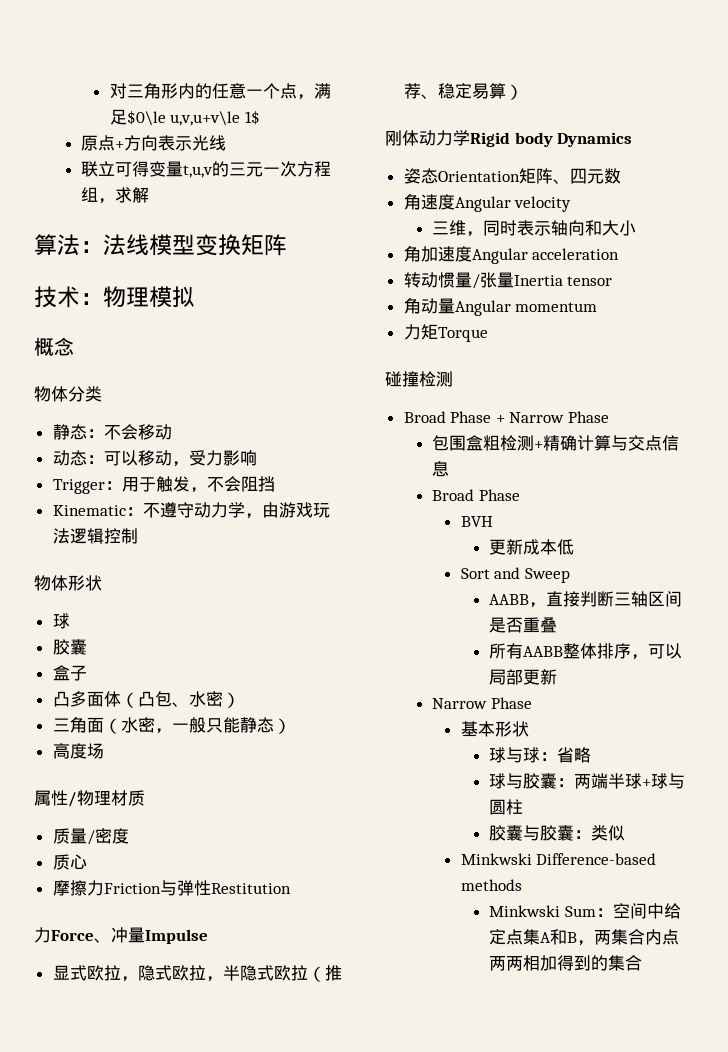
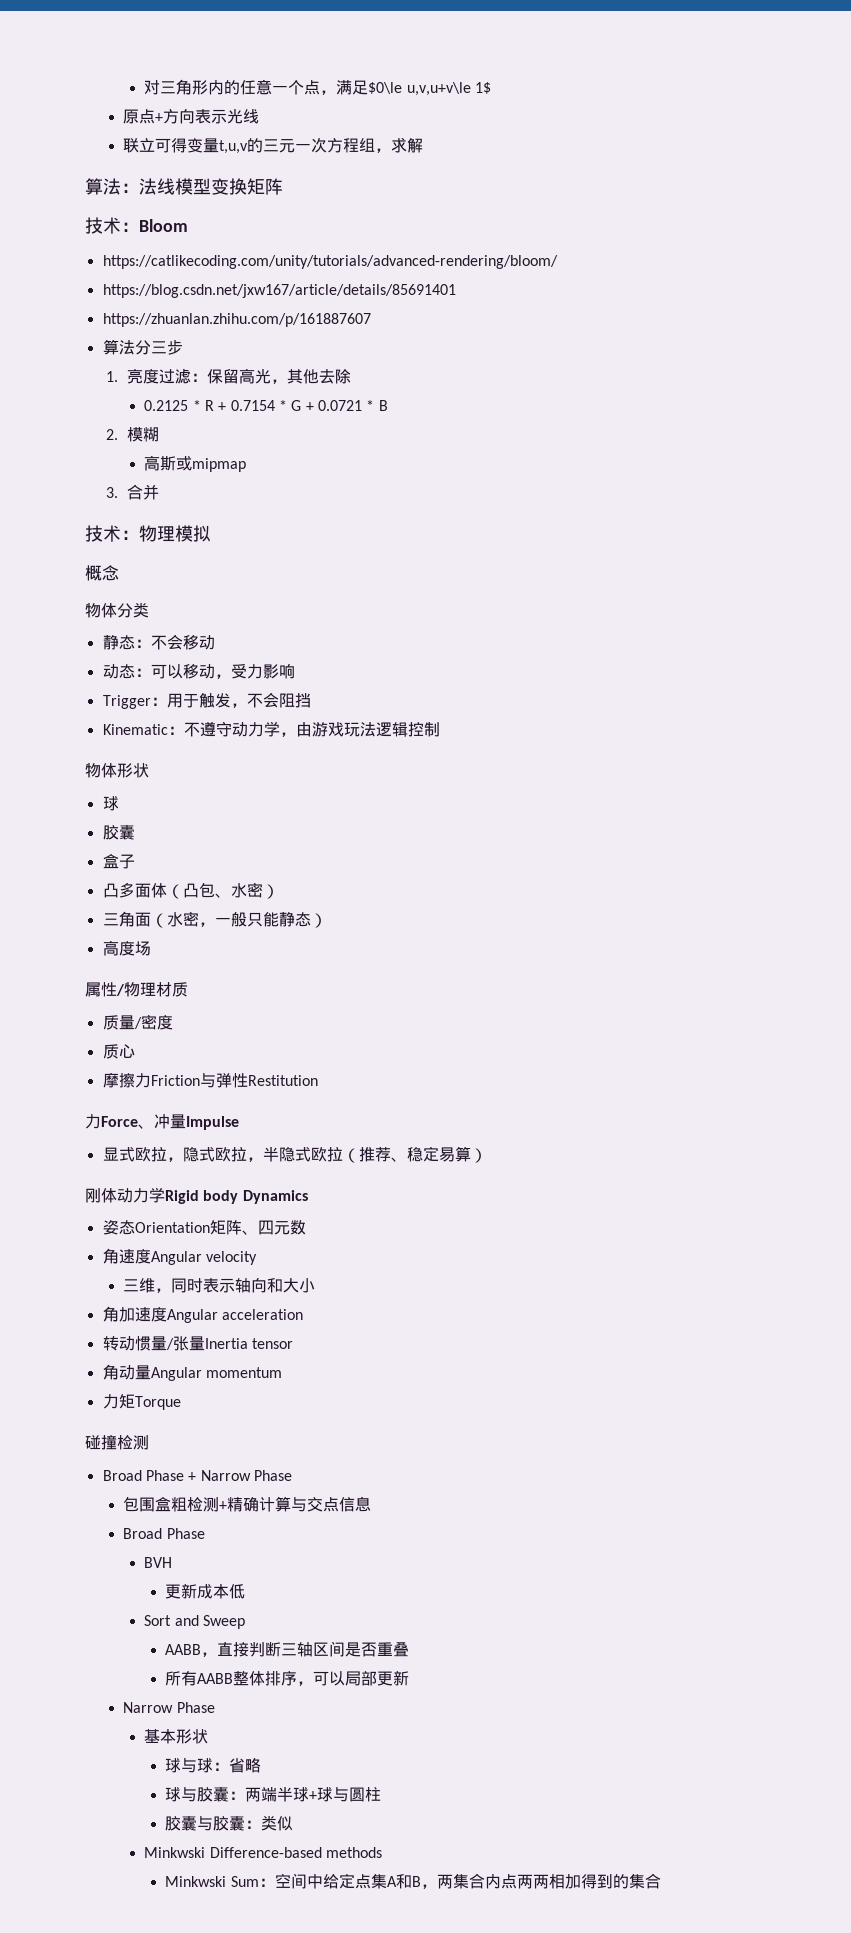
+ 技术：Bloom
+ https://catlikecoding.com/unity/tutorials/advanced-rendering/bloom/
+ https://blog.csdn.net/jxw167/article/details/85691401
+ https://zhuanlan.zhihu.com/p/161887607
+ 算法分三步
+ 1.亮度过滤：保留高光，其他去除
+ 0.2125 * R + 0.7154 * G + 0.0721 * B
+ 2.模糊
+ 高斯或mipmap
+ 3.合并

